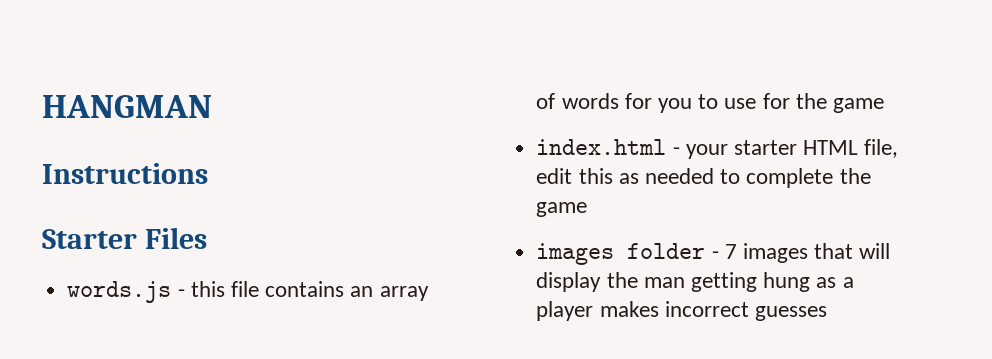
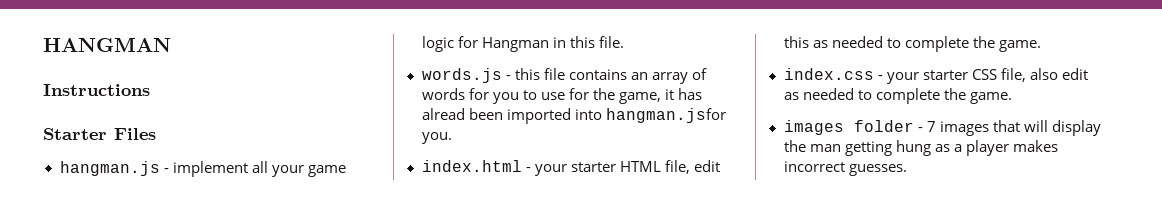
+ hangman.js - implement all your game logic for Hangman in this file.
- words.js - this file contains an array of words for you to use for the game
+ words.js - this file contains an array of words for you to use for the game, it has alread been imported into hangman.jsfor you.
- index.html - your starter HTML file, edit this as needed to complete the game
+ index.html - your starter HTML file, edit this as needed to complete the game.
+ index.css - your starter CSS file, also edit as needed to complete the game.
- images folder - 7 images that will display the man getting hung as a player makes incorrect guesses
+ images folder - 7 images that will display the man getting hung as a player makes incorrect guesses.

